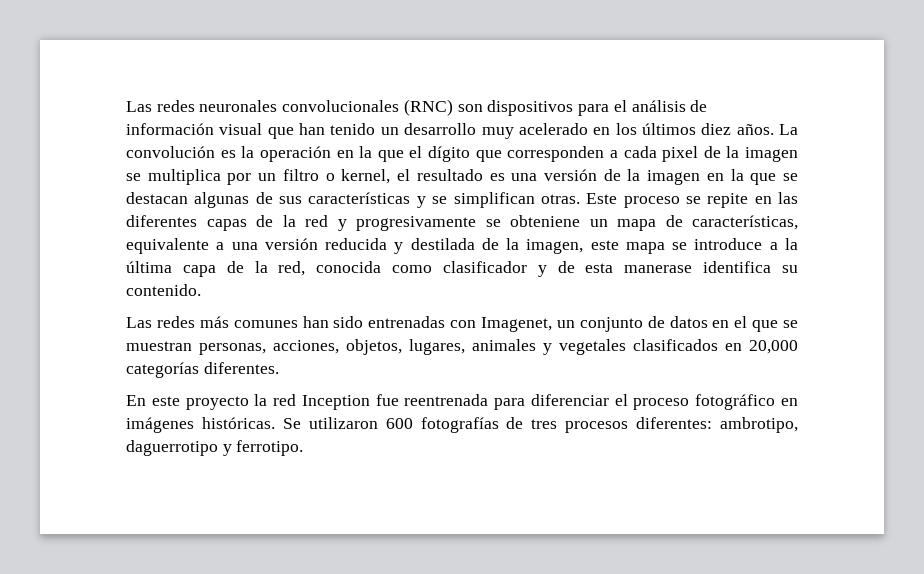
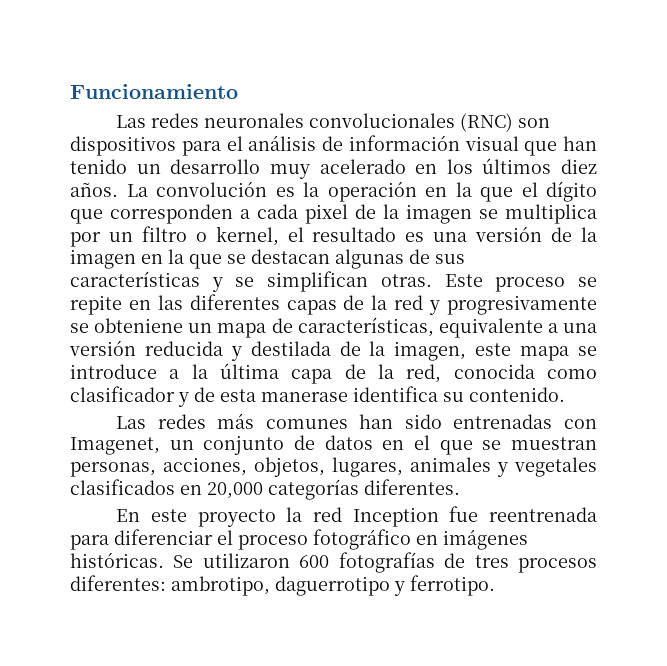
+ Funcionamiento

